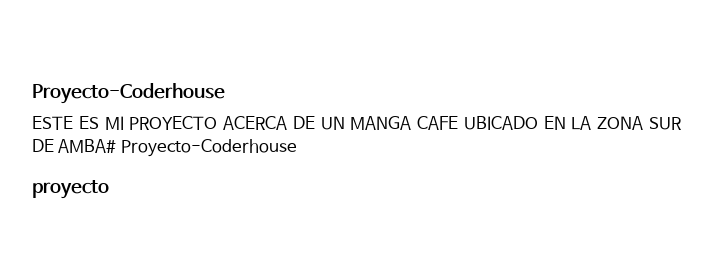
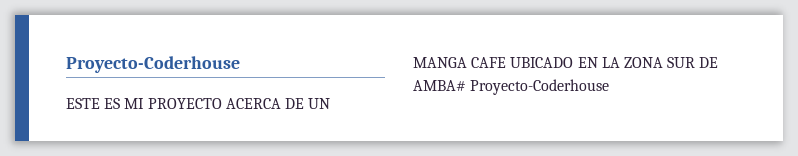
- proyecto

